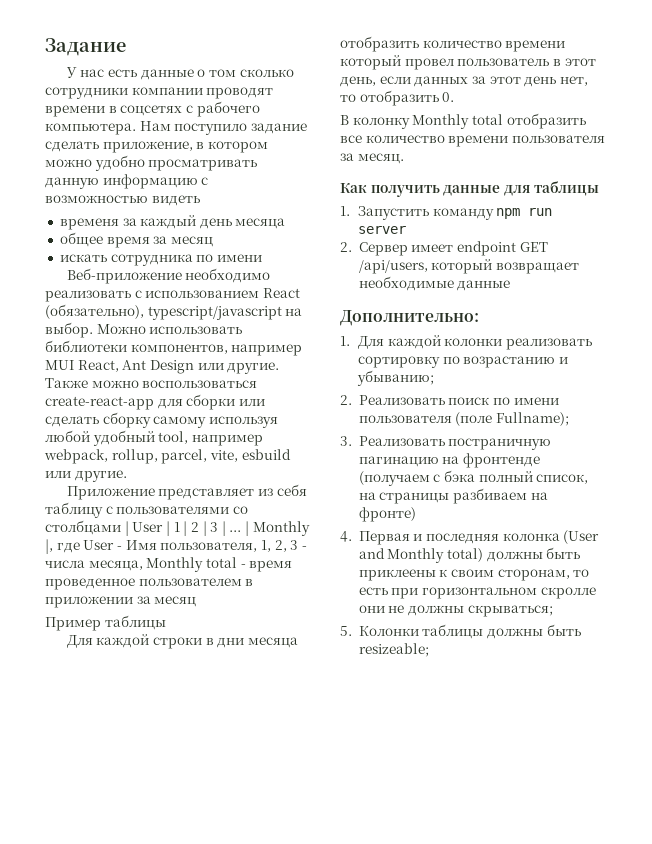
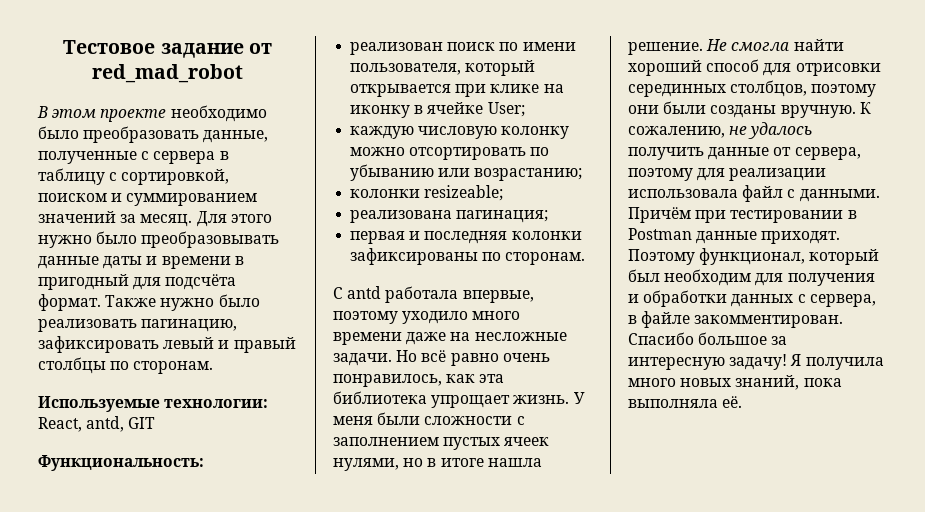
- Задание
- У нас есть данные о том сколько сотрудники компании проводят времени в соцсетях с рабочего компьютера. Нам поступило задание сделать приложение, в котором можно удобно просматривать данную информацию с возможностью видеть
- временя за каждый день месяца
- общее время за месяц
- искать сотрудника по имени
- Веб-приложение необходимо реализовать с использованием React (обязательно), typescript/javascript на выбор. Можно использовать библиотеки компонентов, например MUI React, Ant Design или другие. Также можно воспользоваться create-react-app для сборки или сделать сборку самому используя любой удобный tool, например webpack, rollup, parcel, vite, esbuild или другие.
- Приложение представляет из себя таблицу с пользователями со столбцами | User | 1 | 2 | 3 | ... | Monthly |, где User - Имя пользователя, 1, 2, 3 - числа месяца, Monthly total - время проведенное пользователем в приложении за месяц
- Пример таблицы
- Для каждой строки в дни месяца отобразить количество времени который провел пользователь в этот день, если данных за этот день нет, то отобразить 0.
- В колонку Monthly total отобразить все количество времени пользователя за месяц.
- Как получить данные для таблицы
- 1. Запустить команду npm run server
- 2. Сервер имеет endpoint GET /api/users, который возвращает необходимые данные
- Дополнительно:
- 1. Для каждой колонки реализовать сортировку по возрастанию и убыванию;
- 2. Реализовать поиск по имени пользователя (поле Fullname);
- 3. Реализовать постраничную пагинацию на фронтенде (получаем с бэка полный список, на страницы разбиваем на фронте)
- 4. Первая и последняя колонка (User and Monthly total) должны быть приклеены к своим сторонам, то есть при горизонтальном скролле они не должны скрываться;
- 5. Колонки таблицы должны быть resizeable;
+ Tecтовое задание от red_mad_robot
+ В этом проекте необходимо было преобразовать данные, полученные с сервера в таблицу с сортировкой, поиском и суммированием значений за месяц. Для этого нужно было преобразовывать данные даты и времени в пригодный для подсчёта формат. Также нужно было реализовать пагинацию, зафиксировать левый и правый столбцы по сторонам.
+ Используемые технологии: React, antd, GIT
+ Функциональность:
+ реализован поиск по имени пользователя, который открывается при клике на иконку в ячейке User;
+ каждую числовую колонку можно отсортировать по убыванию или возрастанию;
+ колонки resizeable;
+ реализована пагинация;
+ первая и последняя колонки зафиксированы по сторонам.
+ С antd работала впервые, поэтому уходило много времени даже на несложные задачи. Но всё равно очень понравилось, как эта библиотека упрощает жизнь. У меня были сложности с заполнением пустых ячеек нулями, но в итоге нашла решение. Не смогла найти хороший способ для отрисовки серединных столбцов, поэтому они были созданы вручную. К сожалению, не удалось получить данные от сервера, поэтому для реализации использовала файл с данными. Причём при тестировании в Postman данные приходят. Поэтому функционал, который был необходим для получения и обработки данных с сервера, в файле закомментирован. Спасибо большое за интересную задачу! Я получила много новых знаний, пока выполняла её.

